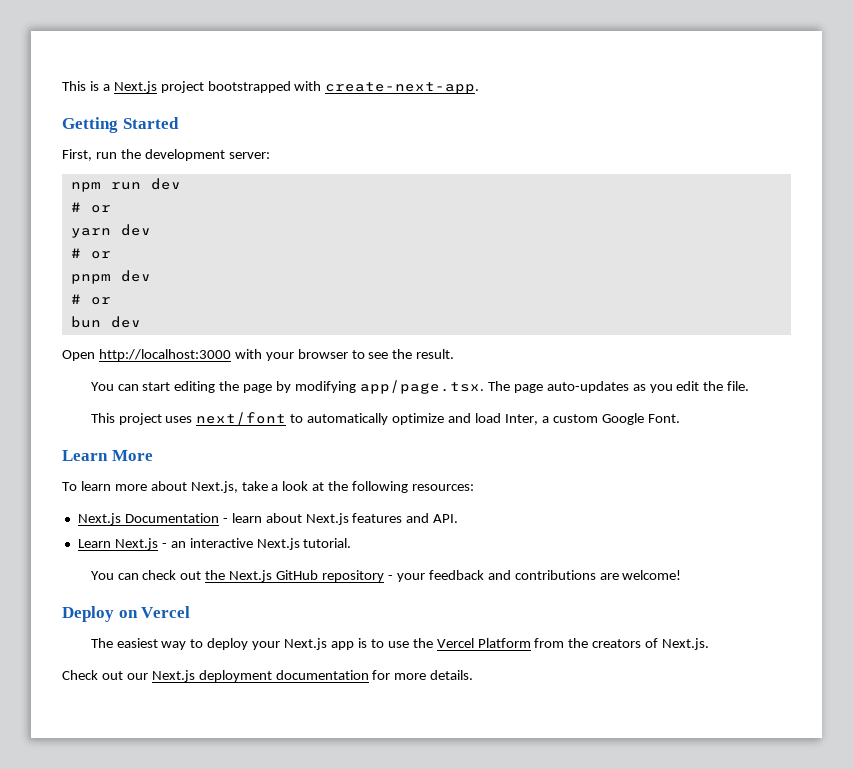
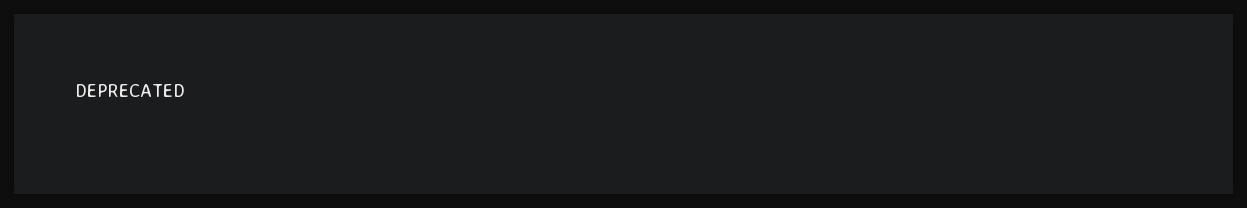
- This is a Next.js project bootstrapped with create-next-app.
- Getting Started
- First, run the development server:
- npm run dev
- # or
- yarn dev
- # or
- pnpm dev
- # or
- bun dev
- Open http://localhost:3000 with your browser to see the result.
- You can start editing the page by modifying app/page.tsx. The page auto-updates as you edit the file.
- This project uses next/font to automatically optimize and load Inter, a custom Google Font.
- Learn More
- To learn more about Next.js, take a look at the following resources:
- Next.js Documentation - learn about Next.js features and API.
- Learn Next.js - an interactive Next.js tutorial.
- You can check out the Next.js GitHub repository - your feedback and contributions are welcome!
- Deploy on Vercel
- The easiest way to deploy your Next.js app is to use the Vercel Platform from the creators of Next.js.
- Check out our Next.js deployment documentation for more details.
+ DEPRECATED

